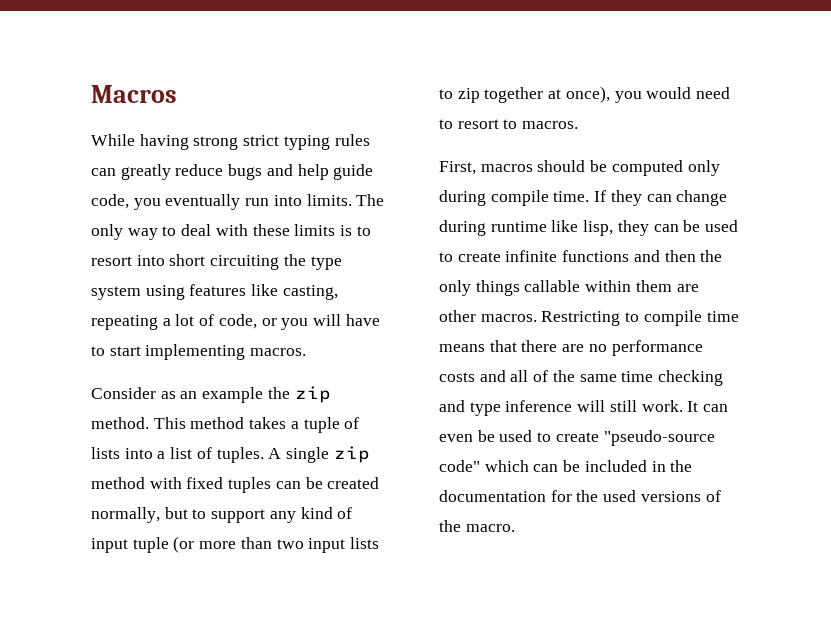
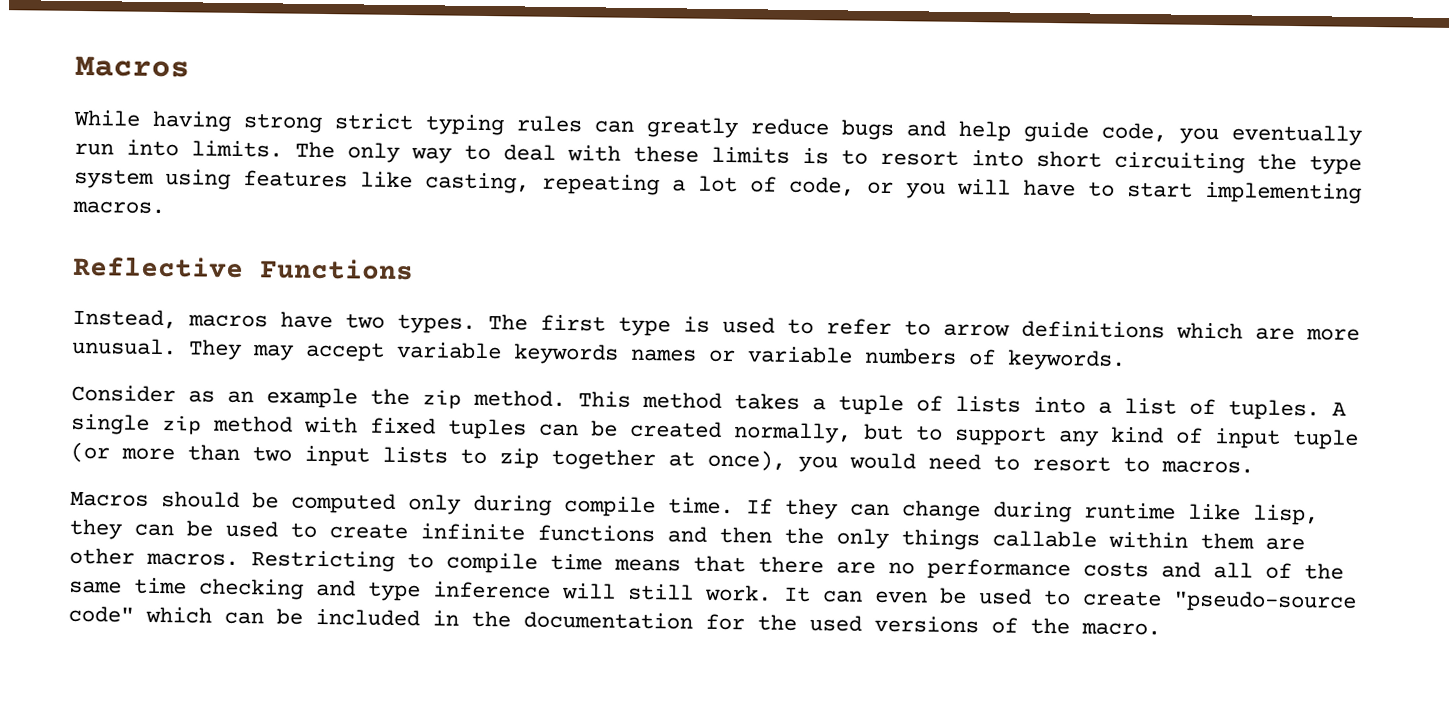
+ Reflective Functions
+ Instead, macros have two types. The first type is used to refer to arrow definitions which are more unusual. They may accept variable keywords names or variable numbers of keywords.
- First, macros should be computed only during compile time.
+ Macros should be computed only during compile time.

